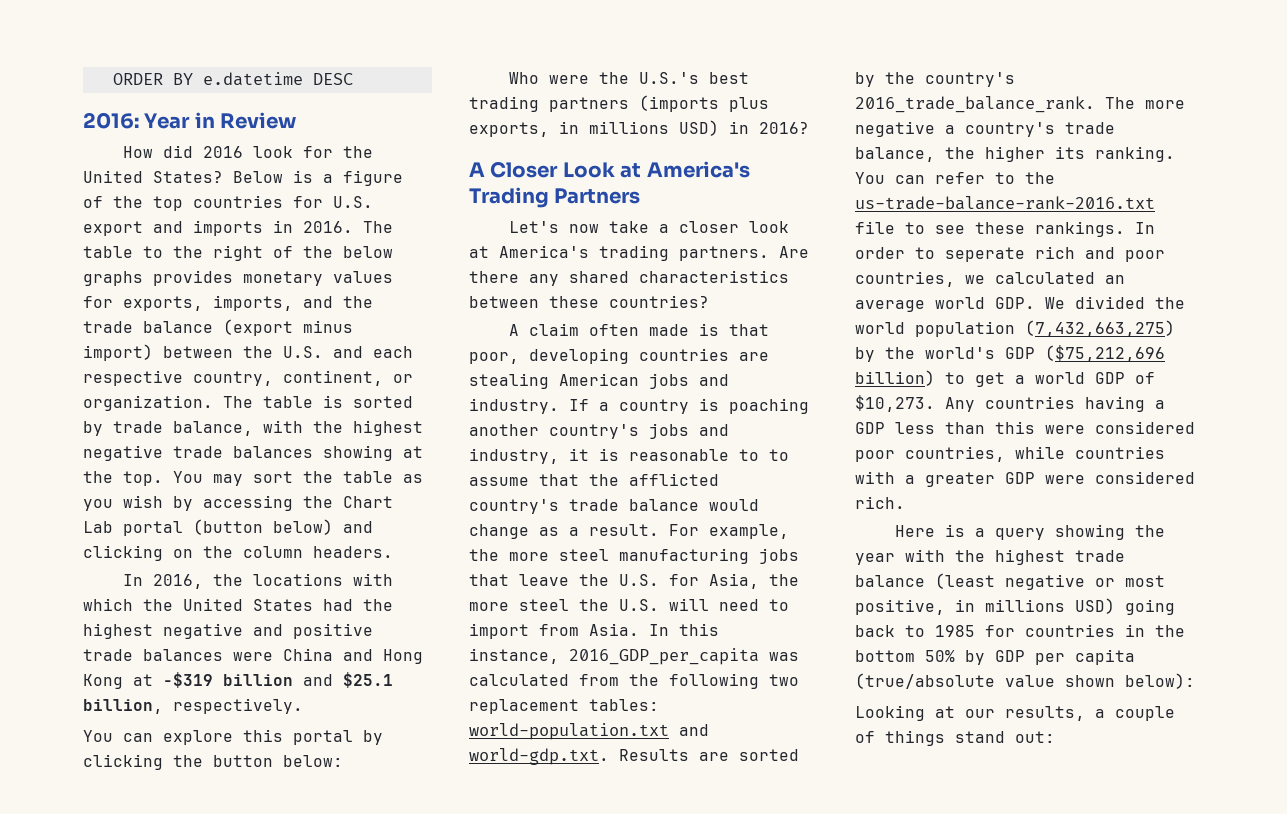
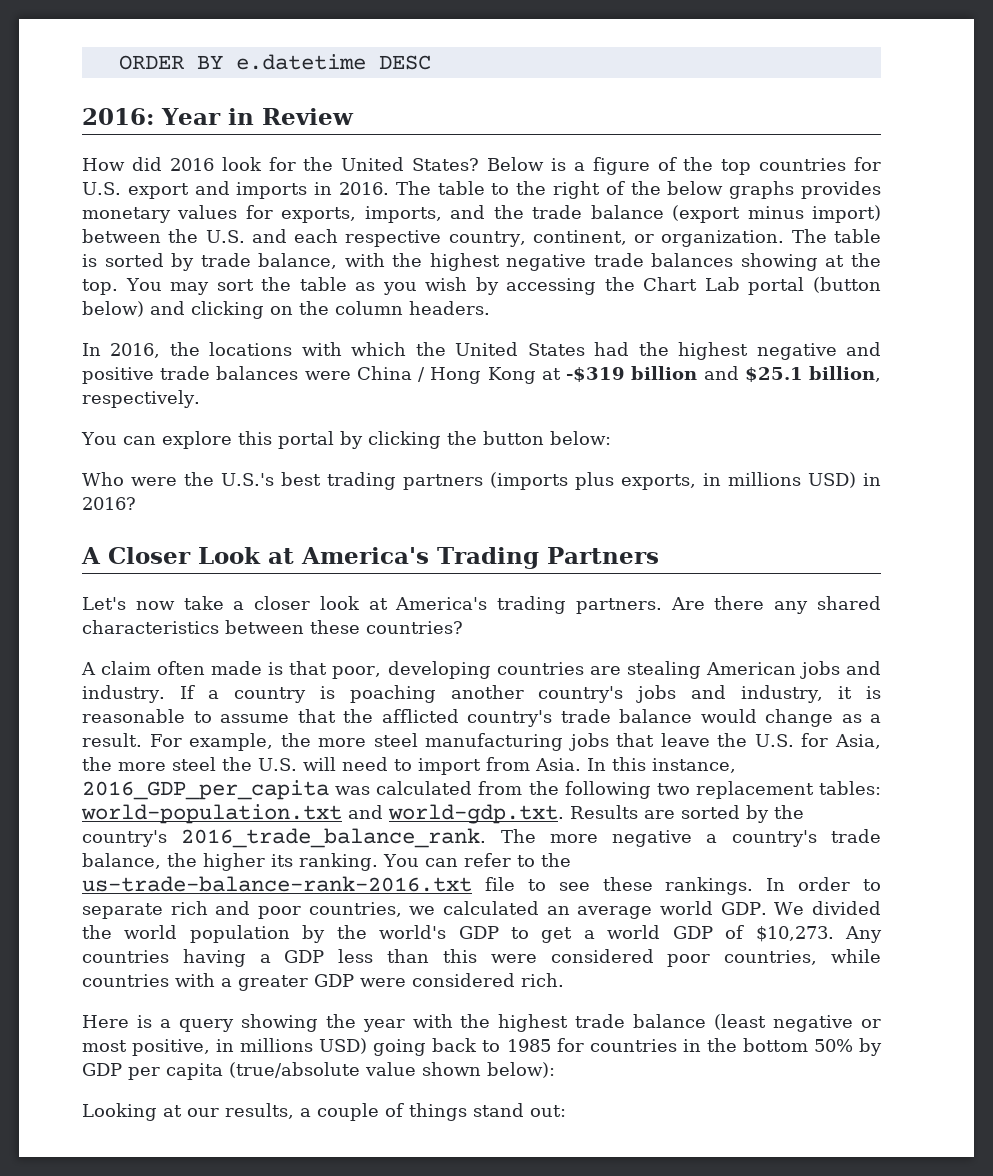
- In 2016, the locations with which the United States had the highest negative and positive trade balances were China and Hong Kong at -$319 billion and $25.1 billion, respectively.
+ In 2016, the locations with which the United States had the highest negative and positive trade balances were China / Hong Kong at -$319 billion and $25.1 billion, respectively.
- If a country is poaching another country's jobs and industry, it is reasonable to to assume that the afflicted country's trade balance would change as a result.
+ If a country is poaching another country's jobs and industry, it is reasonable to assume that the afflicted country's trade balance would change as a result.
- In order to seperate rich and poor countries, we calculated an average world GDP. We divided the world population (7,432,663,275) by the world's GDP ($75,212,696 billion) to get a world GDP of $10,273.
+ In order to separate rich and poor countries, we calculated an average world GDP. We divided the world population by the world's GDP to get a world GDP of $10,273.

